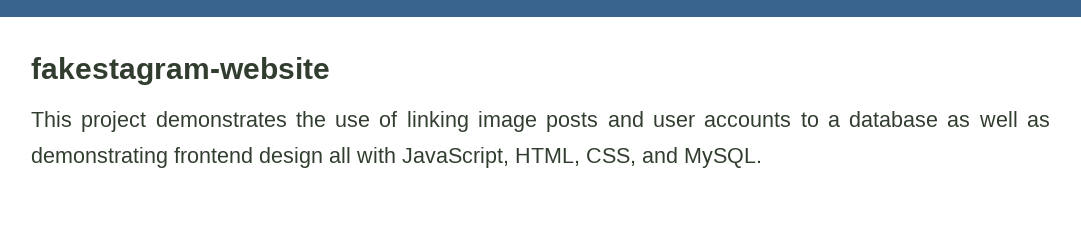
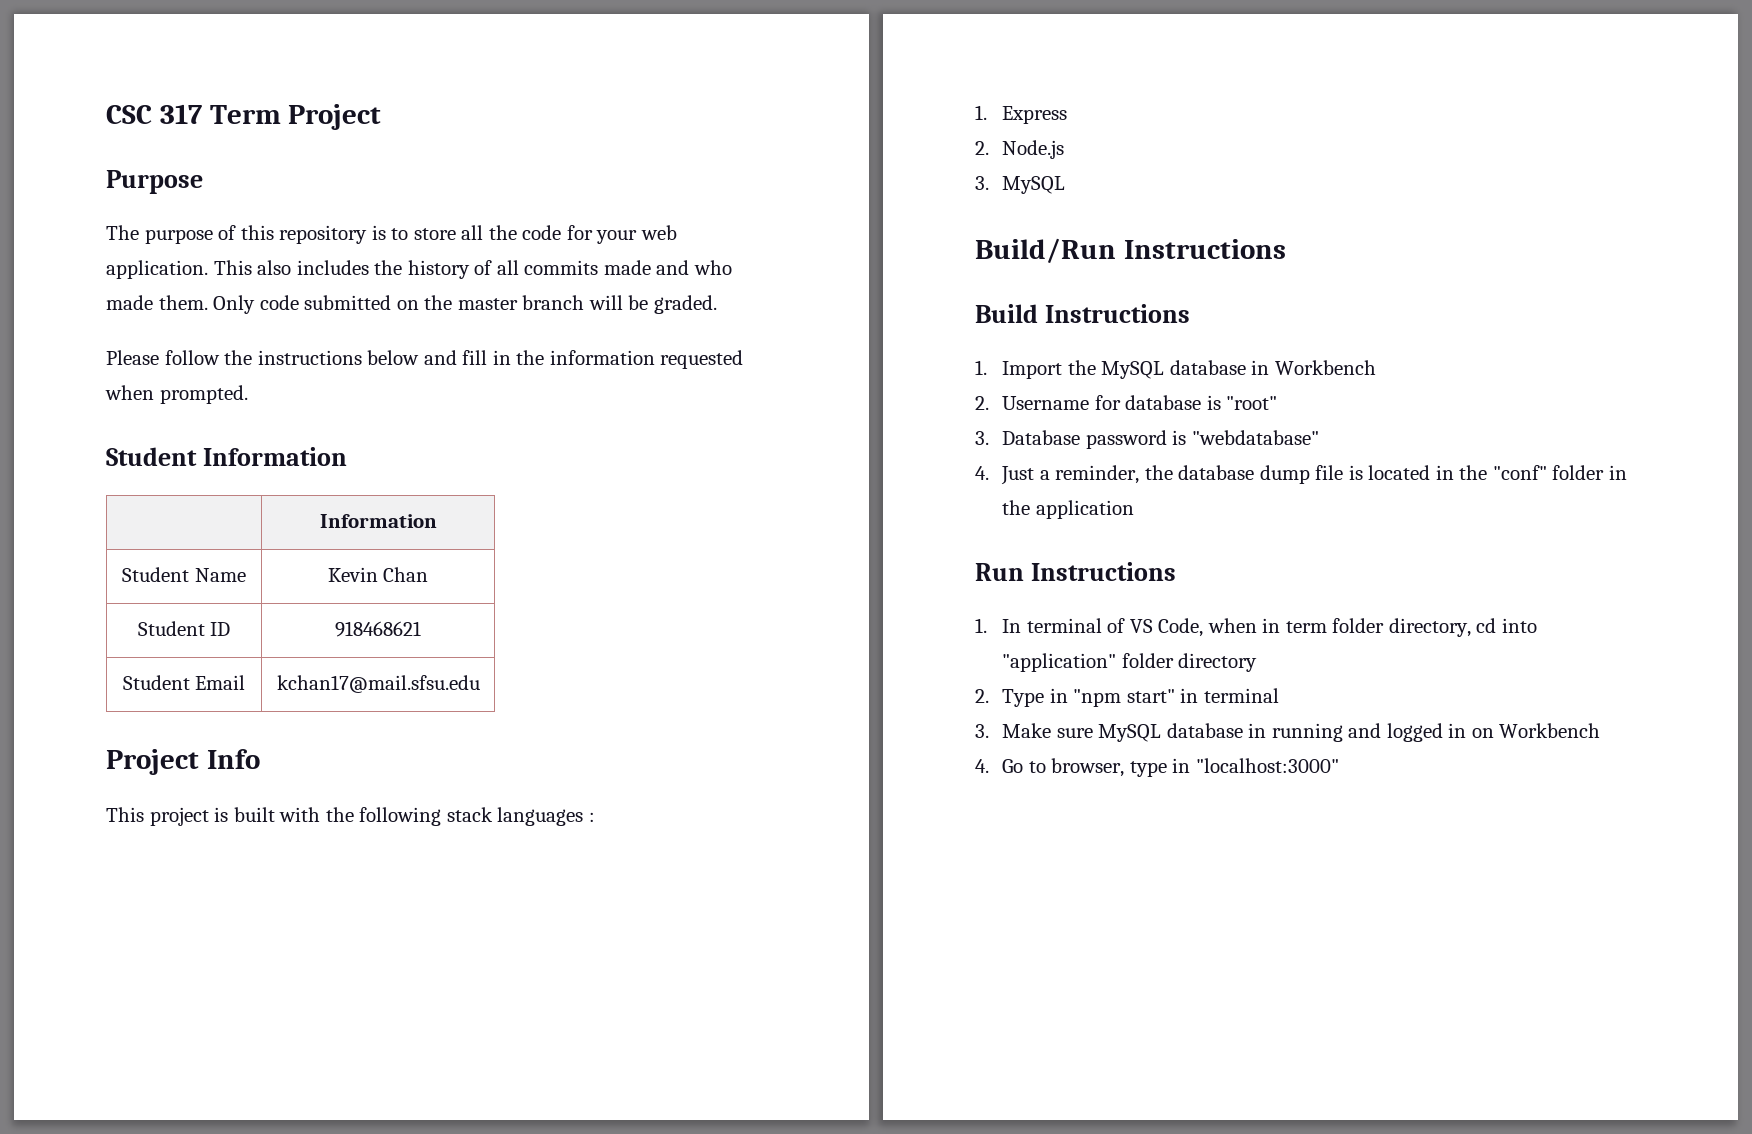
- fakestagram-website
- This project demonstrates the use of linking image posts and user accounts to a database as well as demonstrating frontend design all with JavaScript, HTML, CSS, and MySQL.
+ CSC 317 Term Project
+ Purpose
+ The purpose of this repository is to store all the code for your web application. This also includes the history of all commits made and who made them. Only code submitted on the master branch will be graded.
+ Please follow the instructions below and fill in the information requested when prompted.
+ Student Information
+ | Information
+ Student Name | Kevin Chan
+ Student ID | 918468621
+ Student Email | kchan17@mail.sfsu.edu
+ Project Info
+ This project is built with the following stack languages :
+ 1. Express
+ 2. Node.js
+ 3. MySQL
+ Build/Run Instructions
+ Build Instructions
+ 1. Import the MySQL database in Workbench
+ 2. Username for database is "root"
+ 3. Database password is "webdatabase"
+ 4. Just a reminder, the database dump file is located in the "conf" folder in the application
+ Run Instructions
+ 1. In terminal of VS Code, when in term folder directory, cd into "application" folder directory
+ 2. Type in "npm start" in terminal
+ 3. Make sure MySQL database in running and logged in on Workbench
+ 4. Go to browser, type in "localhost:3000"

